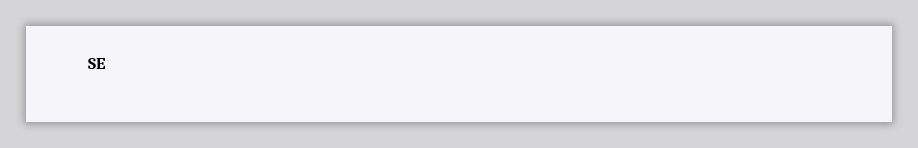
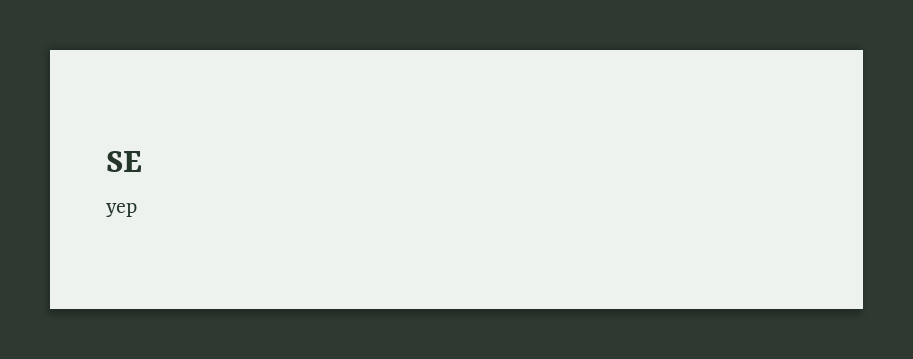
+ yep

